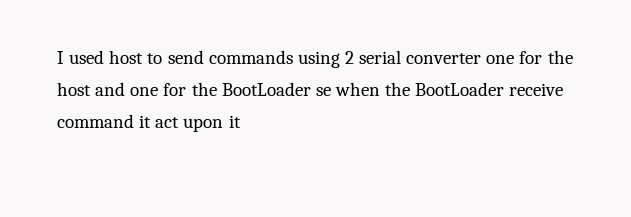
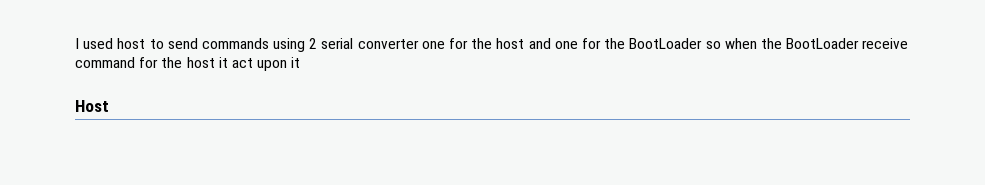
- I used host to send commands using 2 serial converter one for the host and one for the BootLoader se when the BootLoader receive command it act upon it
+ I used host to send commands using 2 serial converter one for the host and one for the BootLoader so when the BootLoader receive command for the host it act upon it
+ Host

